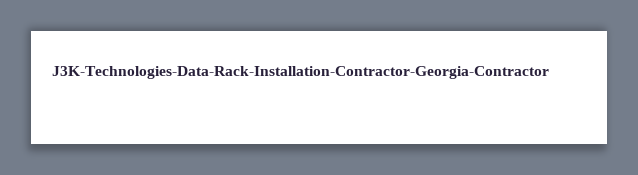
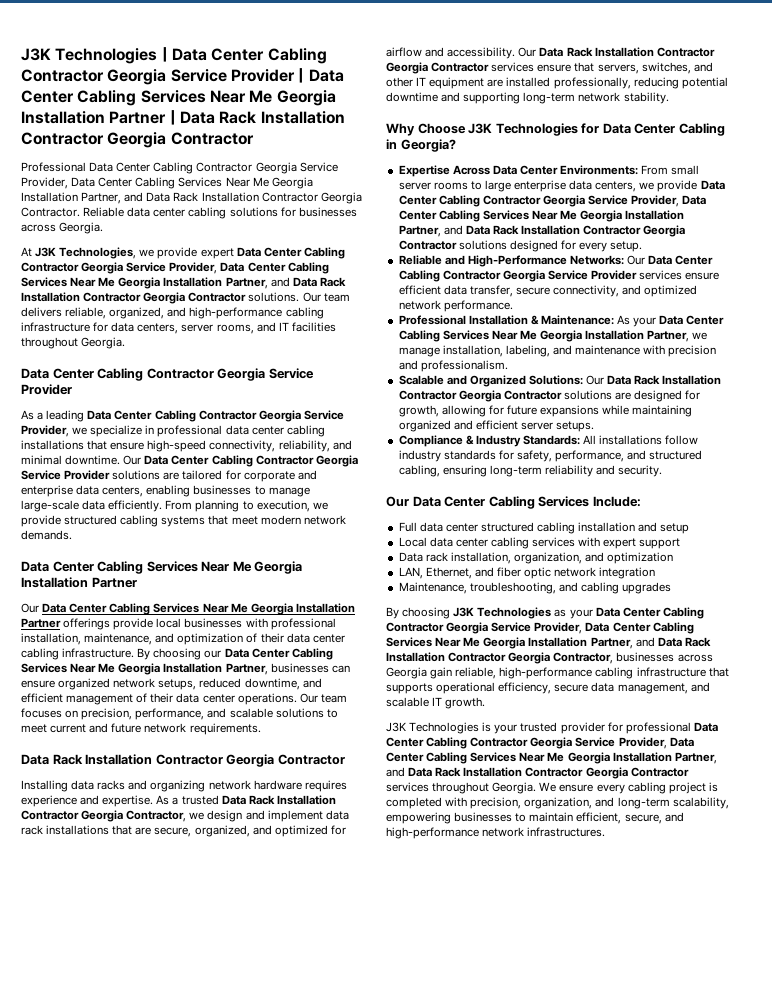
- J3K-Technologies-Data-Rack-Installation-Contractor-Georgia-Contractor
+ J3K Technologies | Data Center Cabling Contractor Georgia Service Provider | Data Center Cabling Services Near Me Georgia Installation Partner | Data Rack Installation Contractor Georgia Contractor
+ Professional Data Center Cabling Contractor Georgia Service Provider, Data Center Cabling Services Near Me Georgia Installation Partner, and Data Rack Installation Contractor Georgia Contractor. Reliable data center cabling solutions for businesses across Georgia.
+ At J3K Technologies, we provide expert Data Center Cabling Contractor Georgia Service Provider, Data Center Cabling Services Near Me Georgia Installation Partner, and Data Rack Installation Contractor Georgia Contractor solutions. Our team delivers reliable, organized, and high-performance cabling infrastructure for data centers, server rooms, and IT facilities throughout Georgia.
+ Data Center Cabling Contractor Georgia Service Provider
+ As a leading Data Center Cabling Contractor Georgia Service Provider, we specialize in professional data center cabling installations that ensure high-speed connectivity, reliability, and minimal downtime. Our Data Center Cabling Contractor Georgia Service Provider solutions are tailored for corporate and enterprise data centers, enabling businesses to manage large-scale data efficiently. From planning to execution, we provide structured cabling systems that meet modern network demands.
+ Data Center Cabling Services Near Me Georgia Installation Partner
+ Our Data Center Cabling Services Near Me Georgia Installation Partner offerings provide local businesses with professional installation, maintenance, and optimization of their data center cabling infrastructure. By choosing our Data Center Cabling Services Near Me Georgia Installation Partner, businesses can ensure organized network setups, reduced downtime, and efficient management of their data center operations. Our team focuses on precision, performance, and scalable solutions to meet current and future network requirements.
+ Data Rack Installation Contractor Georgia Contractor
+ Installing data racks and organizing network hardware requires experience and expertise. As a trusted Data Rack Installation Contractor Georgia Contractor, we design and implement data rack installations that are secure, organized, and optimized for airflow and accessibility. Our Data Rack Installation Contractor Georgia Contractor services ensure that servers, switches, and other IT equipment are installed professionally, reducing potential downtime and supporting long-term network stability.
+ Why Choose J3K Technologies for Data Center Cabling in Georgia?
+ Expertise Across Data Center Environments: From small server rooms to large enterprise data centers, we provide Data Center Cabling Contractor Georgia Service Provider, Data Center Cabling Services Near Me Georgia Installation Partner, and Data Rack Installation Contractor Georgia Contractor solutions designed for every setup.
+ Reliable and High-Performance Networks: Our Data Center Cabling Contractor Georgia Service Provider services ensure efficient data transfer, secure connectivity, and optimized network performance.
+ Professional Installation & Maintenance: As your Data Center Cabling Services Near Me Georgia Installation Partner, we manage installation, labeling, and maintenance with precision and professionalism.
+ Scalable and Organized Solutions: Our Data Rack Installation Contractor Georgia Contractor solutions are designed for growth, allowing for future expansions while maintaining organized and efficient server setups.
+ Compliance & Industry Standards: All installations follow industry standards for safety, performance, and structured cabling, ensuring long-term reliability and security.
+ Our Data Center Cabling Services Include:
+ Full data center structured cabling installation and setup
+ Local data center cabling services with expert support
+ Data rack installation, organization, and optimization
+ LAN, Ethernet, and fiber optic network integration
+ Maintenance, troubleshooting, and cabling upgrades
+ By choosing J3K Technologies as your Data Center Cabling Contractor Georgia Service Provider, Data Center Cabling Services Near Me Georgia Installation Partner, and Data Rack Installation Contractor Georgia Contractor, businesses across Georgia gain reliable, high-performance cabling infrastructure that supports operational efficiency, secure data management, and scalable IT growth.
+ J3K Technologies is your trusted provider for professional Data Center Cabling Contractor Georgia Service Provider, Data Center Cabling Services Near Me Georgia Installation Partner, and Data Rack Installation Contractor Georgia Contractor services throughout Georgia. We ensure every cabling project is completed with precision, organization, and long-term scalability, empowering businesses to maintain efficient, secure, and high-performance network infrastructures.

